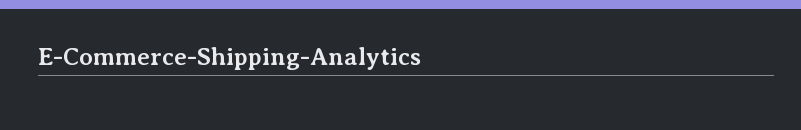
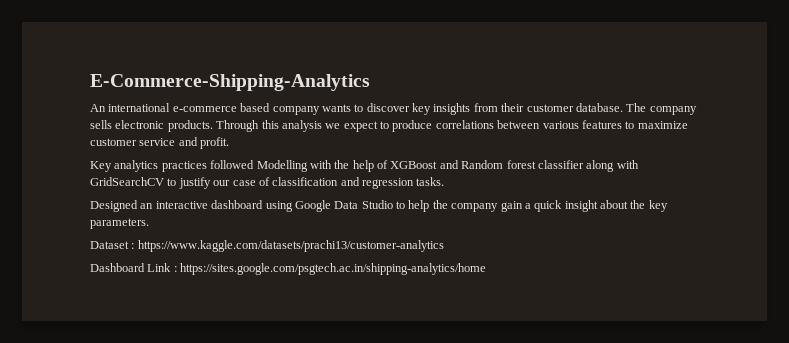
+ An international e-commerce based company wants to discover key insights from their customer database. The company sells electronic products. Through this analysis we expect to produce correlations between various features to maximize customer service and profit.
+ Key analytics practices followed Modelling with the help of XGBoost and Random forest classifier along with GridSearchCV to justify our case of classification and regression tasks.
+ Designed an interactive dashboard using Google Data Studio to help the company gain a quick insight about the key parameters.
+ Dataset : https://www.kaggle.com/datasets/prachi13/customer-analytics
+ Dashboard Link : https://sites.google.com/psgtech.ac.in/shipping-analytics/home

